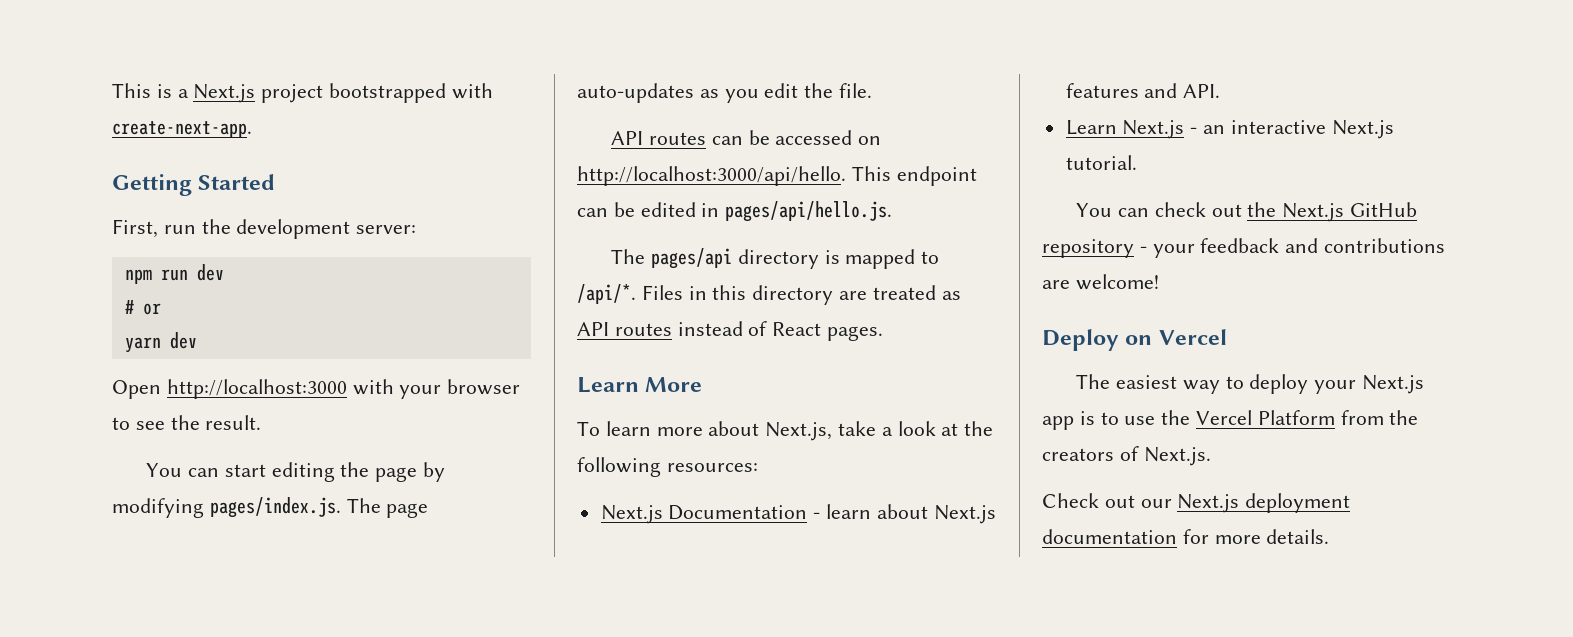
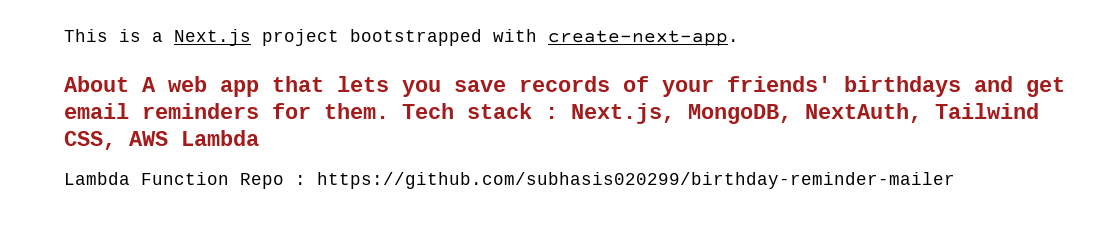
- Getting Started
- First, run the development server:
- npm run dev
- # or
- yarn dev
- Open http://localhost:3000 with your browser to see the result.
- You can start editing the page by modifying pages/index.js. The page auto-updates as you edit the file.
- API routes can be accessed on http://localhost:3000/api/hello. This endpoint can be edited in pages/api/hello.js.
- The pages/api directory is mapped to /api/*. Files in this directory are treated as API routes instead of React pages.
- Learn More
- To learn more about Next.js, take a look at the following resources:
- Next.js Documentation - learn about Next.js features and API.
- Learn Next.js - an interactive Next.js tutorial.
- You can check out the Next.js GitHub repository - your feedback and contributions are welcome!
- Deploy on Vercel
- The easiest way to deploy your Next.js app is to use the Vercel Platform from the creators of Next.js.
- Check out our Next.js deployment documentation for more details.
+ About A web app that lets you save records of your friends' birthdays and get email reminders for them. Tech stack : Next.js, MongoDB, NextAuth, Tailwind CSS, AWS Lambda
+ Lambda Function Repo : https://github.com/subhasis020299/birthday-reminder-mailer

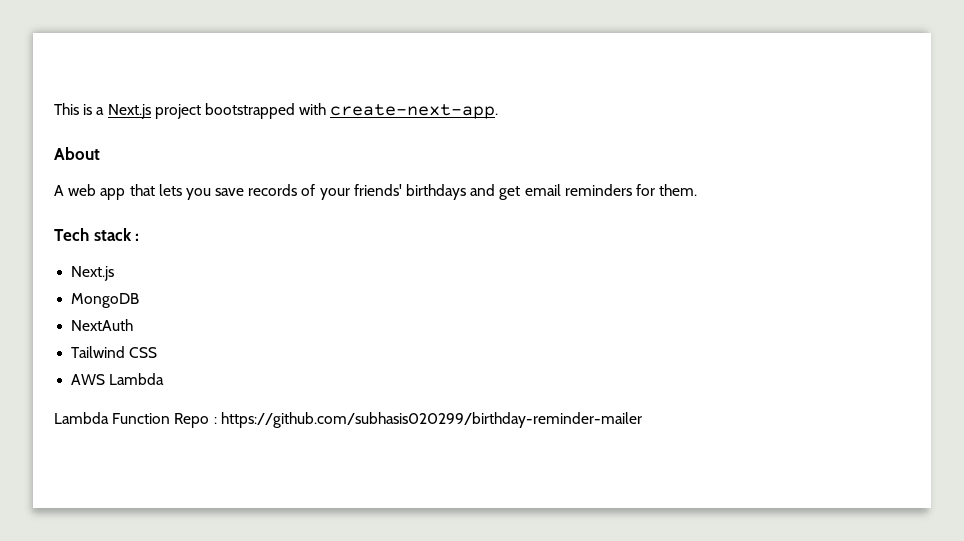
- About A web app that lets you save records of your friends' birthdays and get email reminders for them. Tech stack : Next.js, MongoDB, NextAuth, Tailwind CSS, AWS Lambda
+ About
+ A web app that lets you save records of your friends' birthdays and get email reminders for them.
+ Tech stack :
+ Next.js
+ MongoDB
+ NextAuth
+ Tailwind CSS
+ AWS Lambda

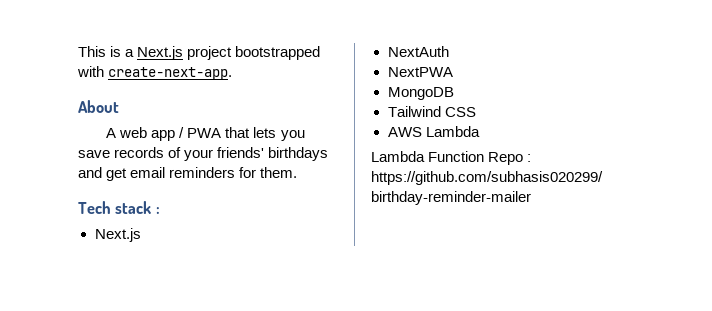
- A web app that lets you save records of your friends' birthdays and get email reminders for them.
+ A web app / PWA that lets you save records of your friends' birthdays and get email reminders for them.
+ NextAuth
+ NextPWA
- NextAuth

